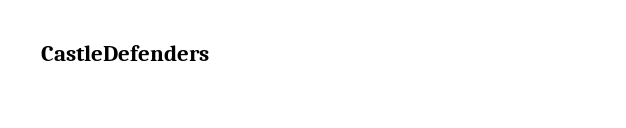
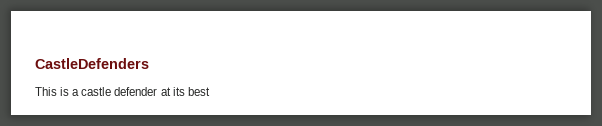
+ This is a castle defender at its best

